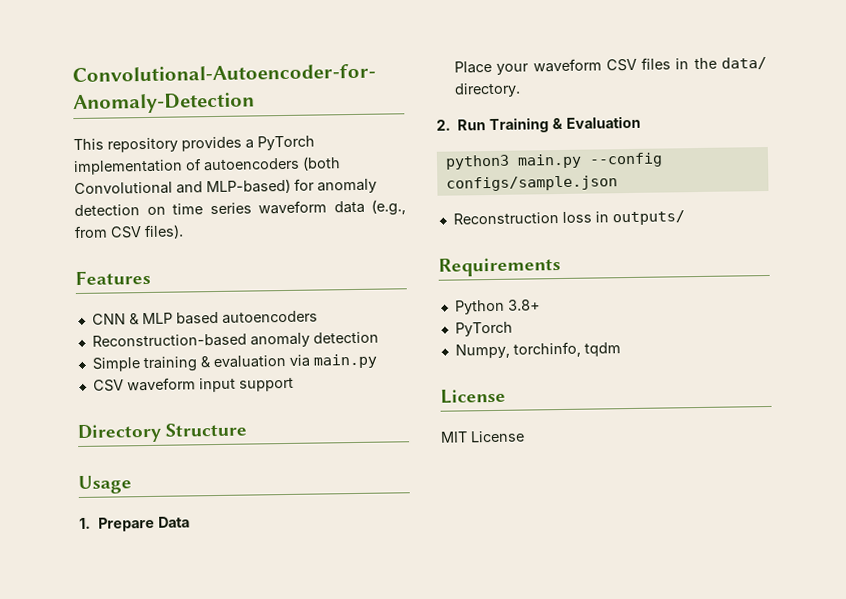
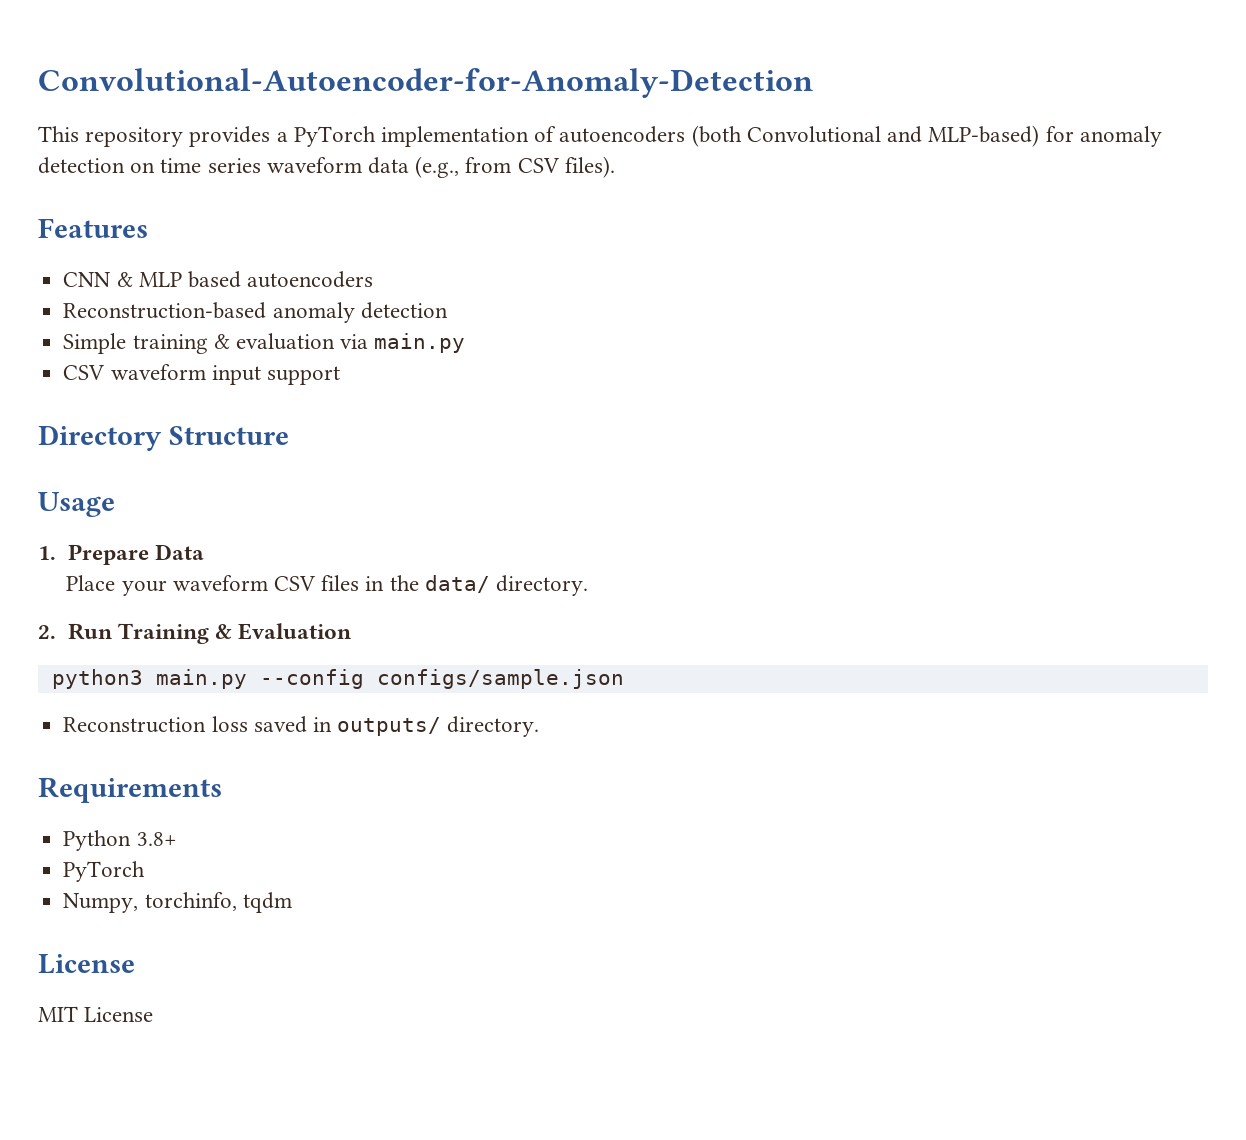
- Reconstruction loss in outputs/
+ Reconstruction loss saved in outputs/ directory.

